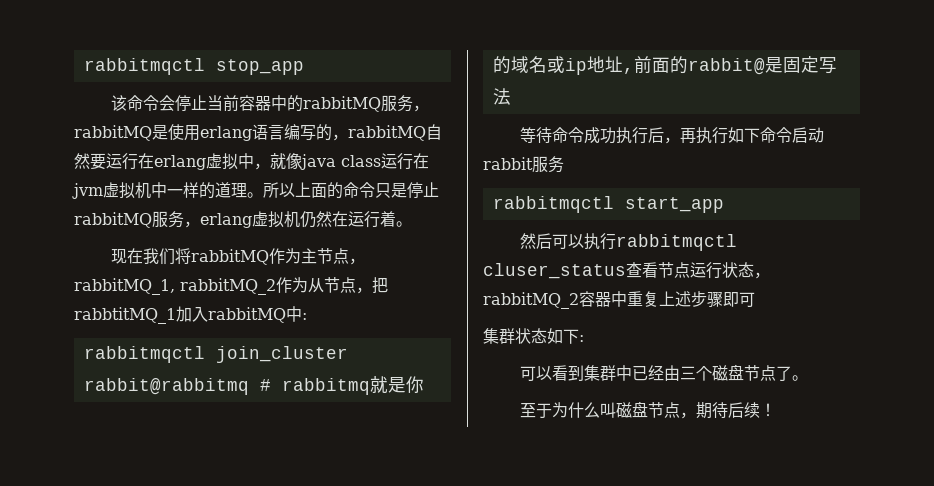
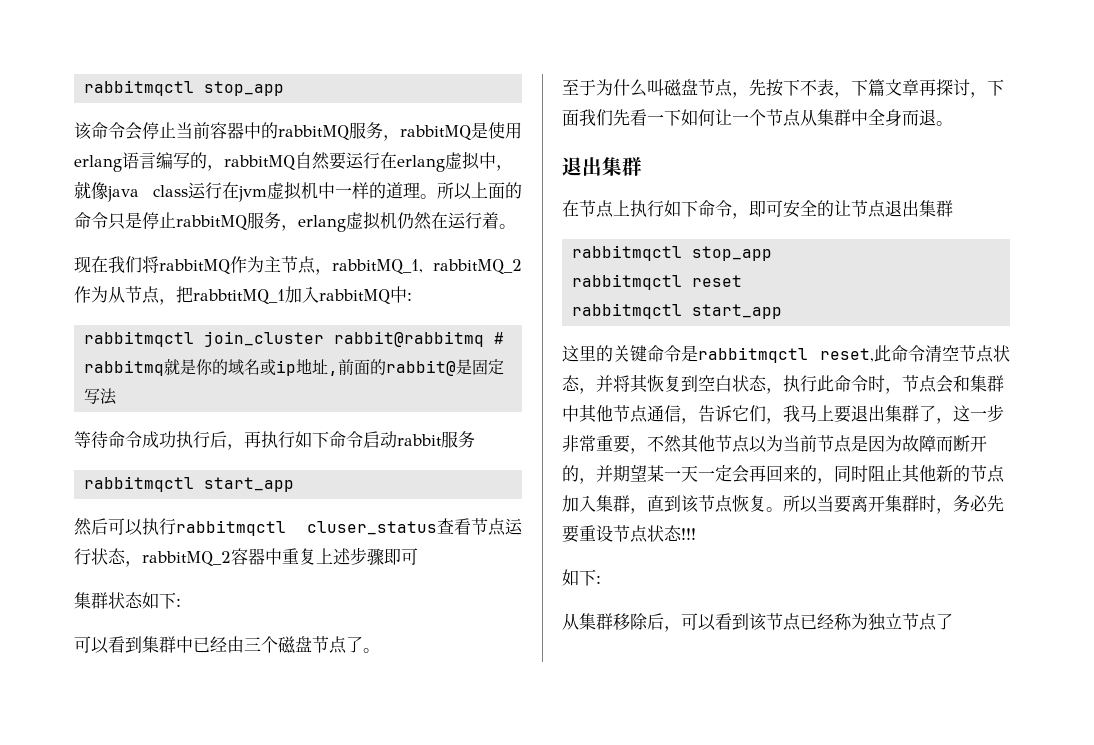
- 至于为什么叫磁盘节点，期待后续！
+ 至于为什么叫磁盘节点，先按下不表，下篇文章再探讨，下面我们先看一下如何让一个节点从集群中全身而退。
+ 退出集群
+ 在节点上执行如下命令，即可安全的让节点退出集群
+ rabbitmqctl stop_app
+ rabbitmqctl reset
+ rabbitmqctl start_app
+ 这里的关键命令是rabbitmqctl reset,此命令清空节点状态，并将其恢复到空白状态，执行此命令时，节点会和集群中其他节点通信，告诉它们，我马上要退出集群了，这一步非常重要，不然其他节点以为当前节点是因为故障而断开的，并期望某一天一定会再回来的，同时阻止其他新的节点加入集群，直到该节点恢复。所以当要离开集群时，务必先要重设节点状态!!!
+ 如下:
+ 从集群移除后，可以看到该节点已经称为独立节点了

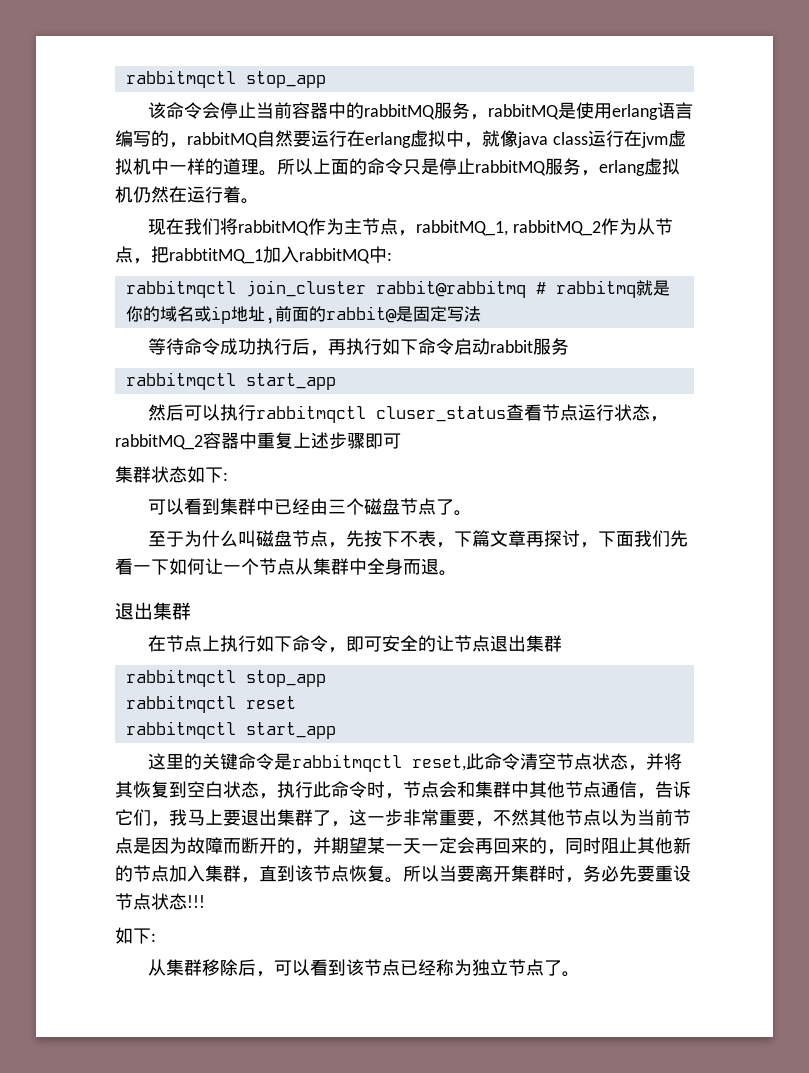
- 从集群移除后，可以看到该节点已经称为独立节点了
+ 从集群移除后，可以看到该节点已经称为独立节点了。

